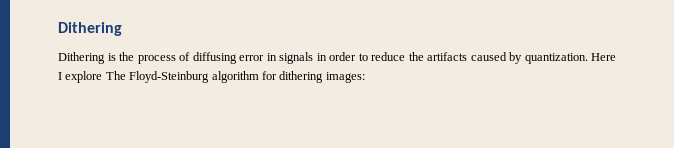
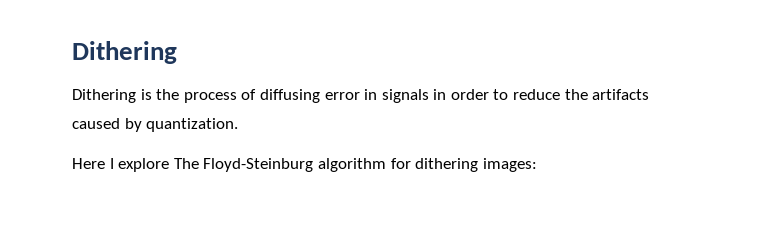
- Dithering is the process of diffusing error in signals in order to reduce the artifacts caused by quantization. Here I explore The Floyd-Steinburg algorithm for dithering images:
+ Dithering is the process of diffusing error in signals in order to reduce the artifacts caused by quantization.
+ Here I explore The Floyd-Steinburg algorithm for dithering images:

